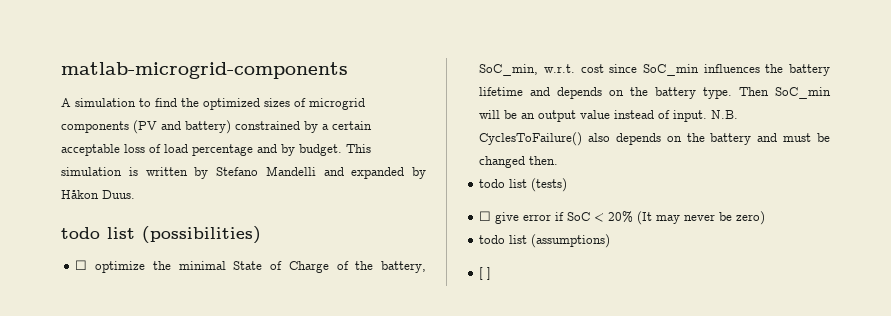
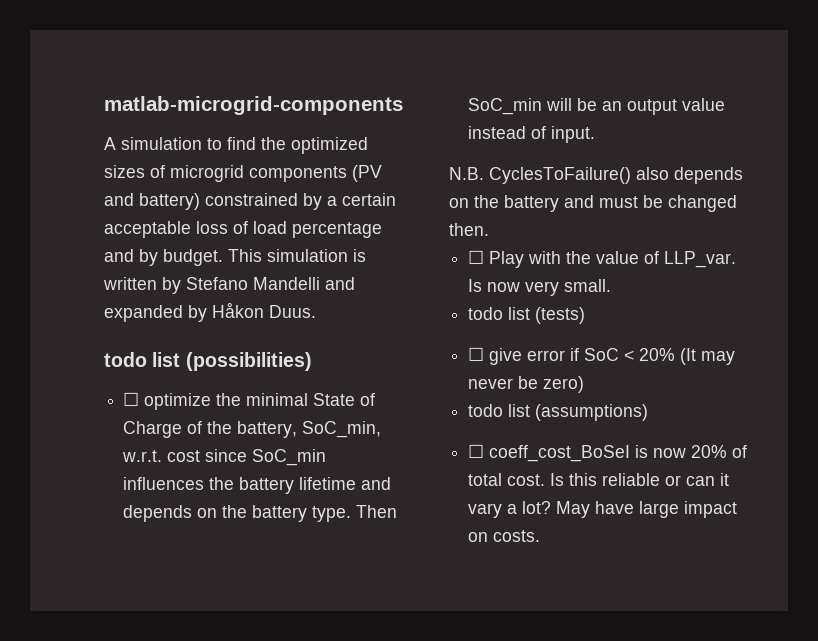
- Then SoC_min will be an output value instead of input. N.B. CyclesToFailure() also depends on the battery and must be changed then.
+ Then SoC_min will be an output value instead of input.
+ N.B. CyclesToFailure() also depends on the battery and must be changed then.
+ ☐ Play with the value of LLP_var. Is now very small.
- [ ]
+ ☐ coeff_cost_BoSeI is now 20% of total cost. Is this reliable or can it vary a lot? May have large impact on costs.

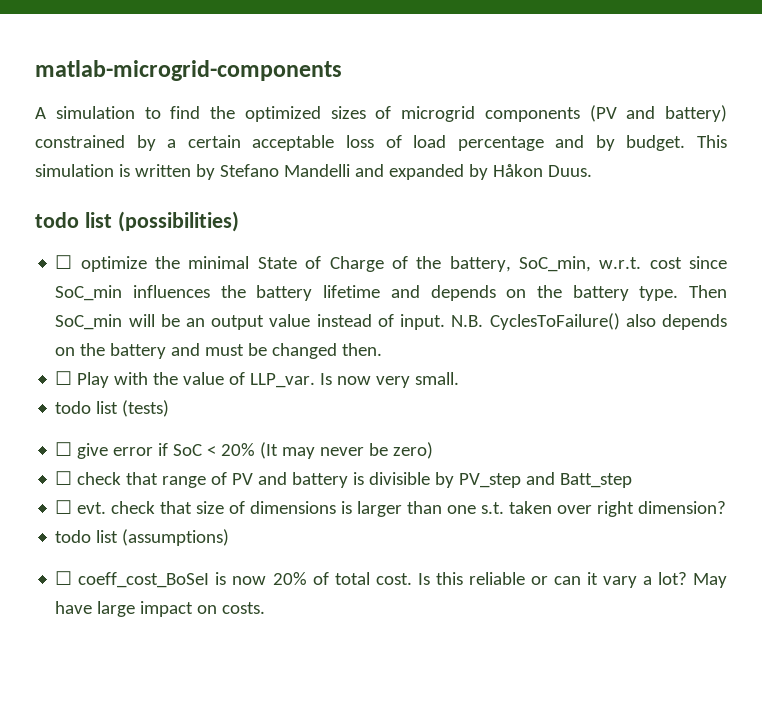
- Then SoC_min will be an output value instead of input.
- N.B. CyclesToFailure() also depends on the battery and must be changed then.
+ Then SoC_min will be an output value instead of input. N.B. CyclesToFailure() also depends on the battery and must be changed then.
+ ☐ check that range of PV and battery is divisible by PV_step and Batt_step
+ ☐ evt. check that size of dimensions is larger than one s.t. taken over right dimension?

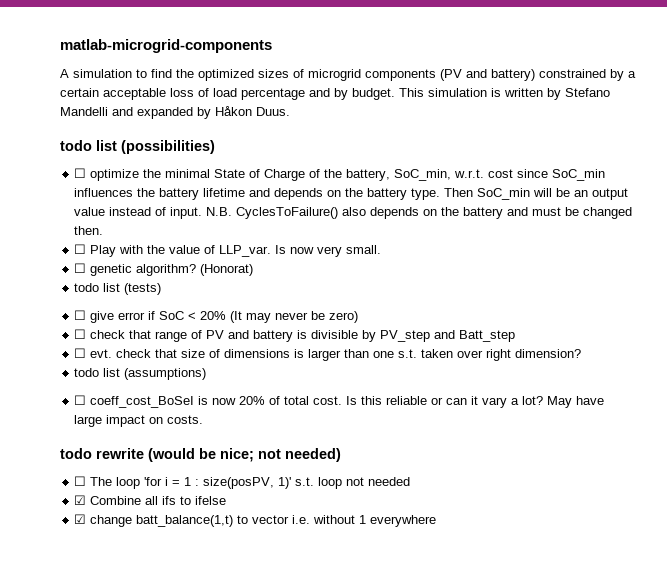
+ ☐ genetic algorithm? (Honorat)
+ todo rewrite (would be nice; not needed)
+ ☐ The loop 'for i = 1 : size(posPV, 1)' s.t. loop not needed
+ ☑ Combine all ifs to ifelse
+ ☑ change batt_balance(1,t) to vector i.e. without 1 everywhere

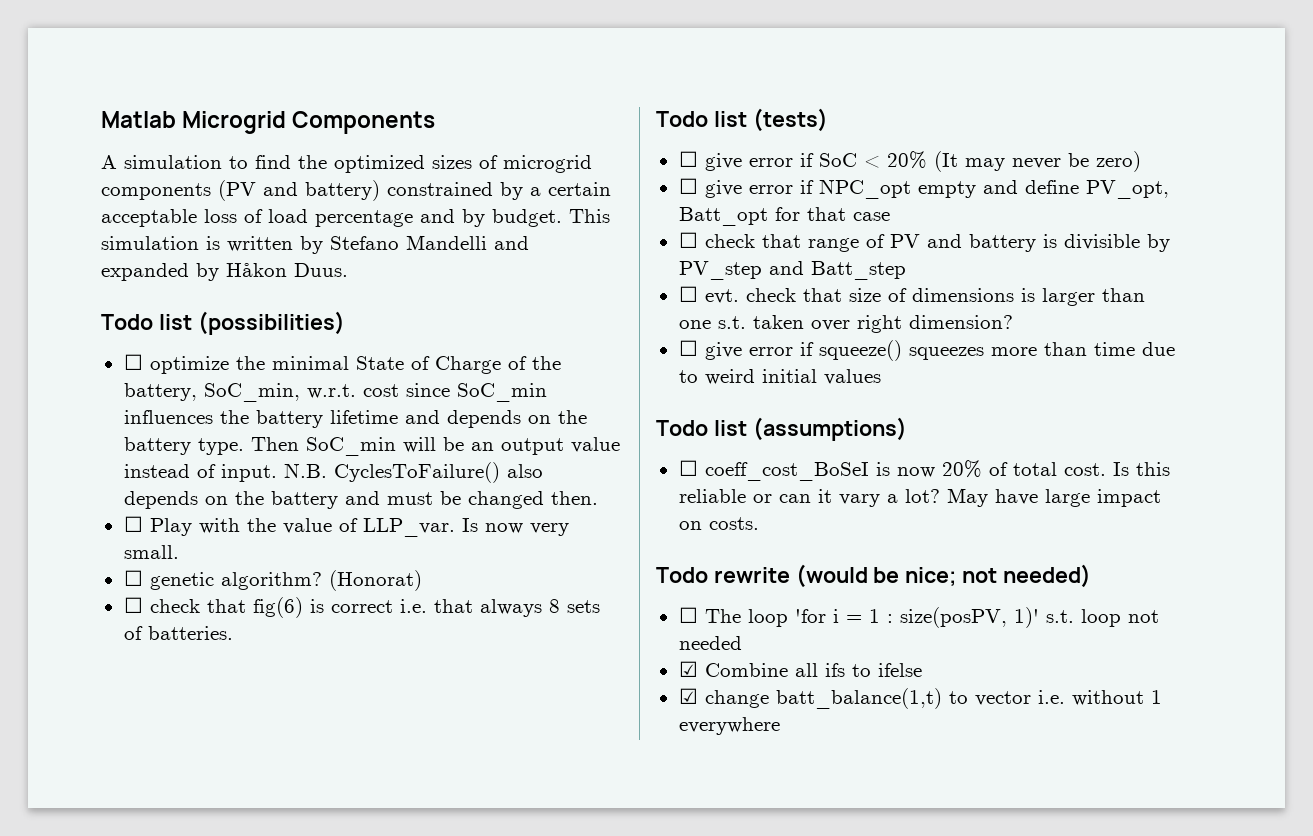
- matlab-microgrid-components
+ Matlab Microgrid Components
- todo list (possibilities)
+ Todo list (possibilities)
- todo list (tests)
+ ☐ check that fig(6) is correct i.e. that always 8 sets of batteries.
+ Todo list (tests)
+ ☐ give error if NPC_opt empty and define PV_opt, Batt_opt for that case
- todo list (assumptions)
+ ☐ give error if squeeze() squeezes more than time due to weird initial values
+ Todo list (assumptions)
- todo rewrite (would be nice; not needed)
+ Todo rewrite (would be nice; not needed)

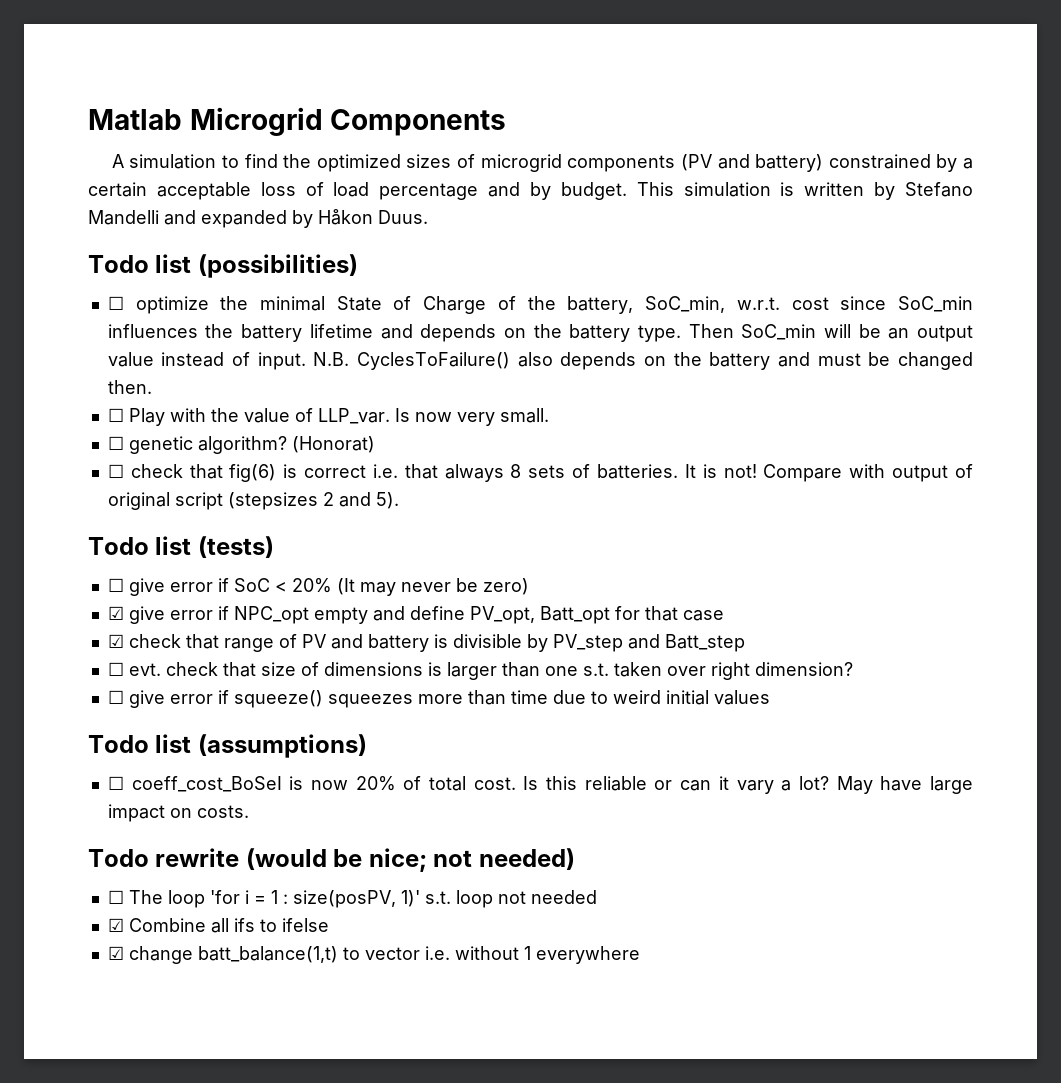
+ It is not! Compare with output of original script (stepsizes 2 and 5).
- ☐ give error if NPC_opt empty and define PV_opt, Batt_opt for that case
+ ☑ give error if NPC_opt empty and define PV_opt, Batt_opt for that case
- ☐ check that range of PV and battery is divisible by PV_step and Batt_step
+ ☑ check that range of PV and battery is divisible by PV_step and Batt_step

